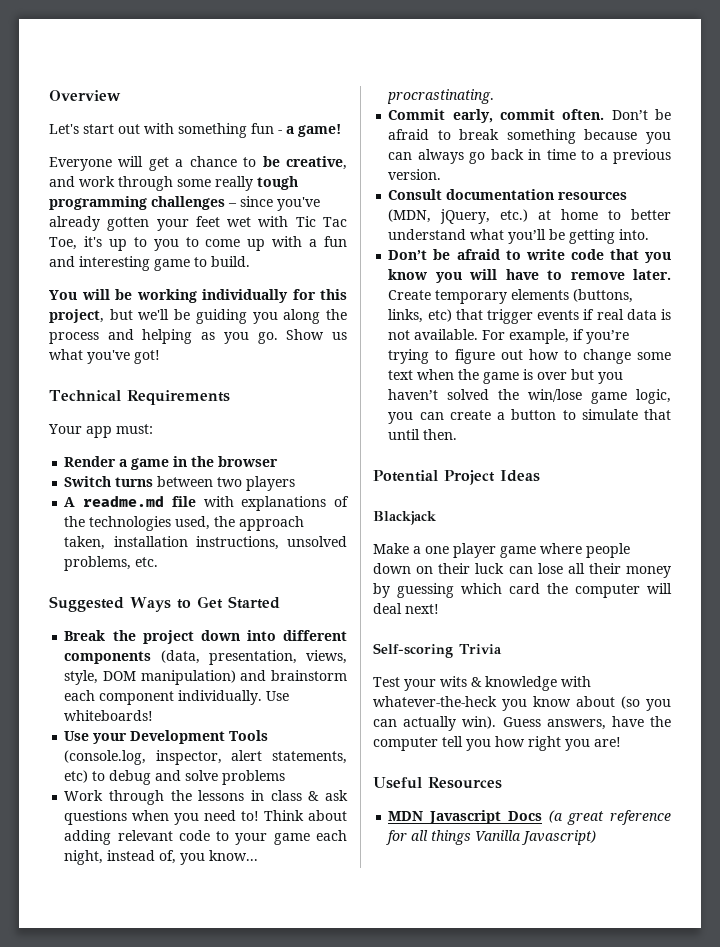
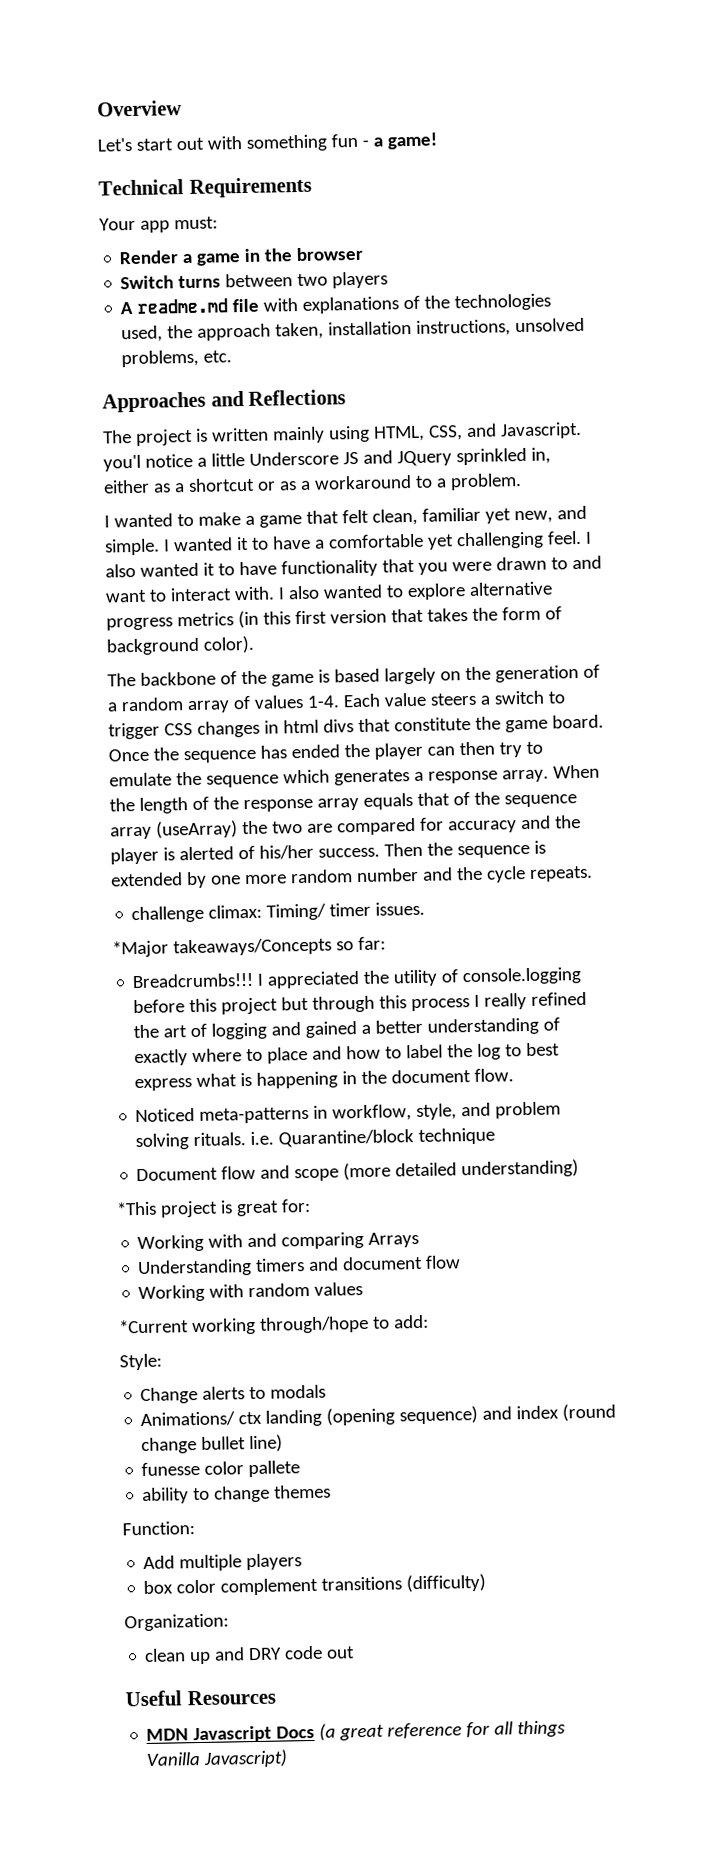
- Everyone will get a chance to be creative, and work through some really tough programming challenges – since you've already gotten your feet wet with Tic Tac Toe, it's up to you to come up with a fun and interesting game to build.
- You will be working individually for this project, but we'll be guiding you along the process and helping as you go. Show us what you've got!
- Suggested Ways to Get Started
- Break the project down into different components (data, presentation, views, style, DOM manipulation) and brainstorm each component individually. Use whiteboards!
- Use your Development Tools (console.log, inspector, alert statements, etc) to debug and solve problems
- Work through the lessons in class & ask questions when you need to! Think about adding relevant code to your game each night, instead of, you know... procrastinating.
- Commit early, commit often. Don’t be afraid to break something because you can always go back in time to a previous version.
- Consult documentation resources (MDN, jQuery, etc.) at home to better understand what you’ll be getting into.
- Don’t be afraid to write code that you know you will have to remove later. Create temporary elements (buttons, links, etc) that trigger events if real data is not available. For example, if you’re trying to figure out how to change some text when the game is over but you haven’t solved the win/lose game logic, you can create a button to simulate that until then.
- Potential Project Ideas
- Blackjack
- Make a one player game where people down on their luck can lose all their money by guessing which card the computer will deal next!
- Self-scoring Trivia
- Test your wits & knowledge with whatever-the-heck you know about (so you can actually win). Guess answers, have the computer tell you how right you are!
+ Approaches and Reflections
+ The project is written mainly using HTML, CSS, and Javascript. you'l notice a little Underscore JS and JQuery sprinkled in, either as a shortcut or as a workaround to a problem.
+ I wanted to make a game that felt clean, familiar yet new, and simple. I wanted it to have a comfortable yet challenging feel. I also wanted it to have functionality that you were drawn to and want to interact with. I also wanted to explore alternative progress metrics (in this first version that takes the form of background color).
+ The backbone of the game is based largely on the generation of a random array of values 1-4. Each value steers a switch to trigger CSS changes in html divs that constitute the game board. Once the sequence has ended the player can then try to emulate the sequence which generates a response array. When the length of the response array equals that of the sequence array (useArray) the two are compared for accuracy and the player is alerted of his/her success. Then the sequence is extended by one more random number and the cycle repeats.
+ challenge climax: Timing/ timer issues.
+ *Major takeaways/Concepts so far:
+ Breadcrumbs!!! I appreciated the utility of console.logging before this project but through this process I really refined the art of logging and gained a better understanding of exactly where to place and how to label the log to best express what is happening in the document flow.
+ Noticed meta-patterns in workflow, style, and problem solving rituals. i.e. Quarantine/block technique
+ Document flow and scope (more detailed understanding)
+ *This project is great for:
+ Working with and comparing Arrays
+ Understanding timers and document flow
+ Working with random values
+ *Current working through/hope to add:
+ Style:
+ Change alerts to modals
+ Animations/ ctx landing (opening sequence) and index (round change bullet line)
+ funesse color pallete
+ ability to change themes
+ Function:
+ Add multiple players
+ box color complement transitions (difficulty)
+ Organization:
+ clean up and DRY code out

